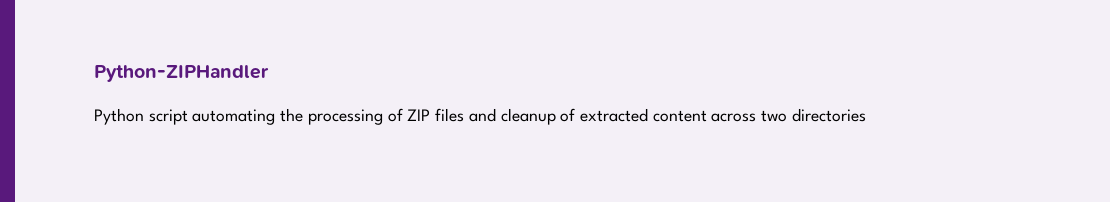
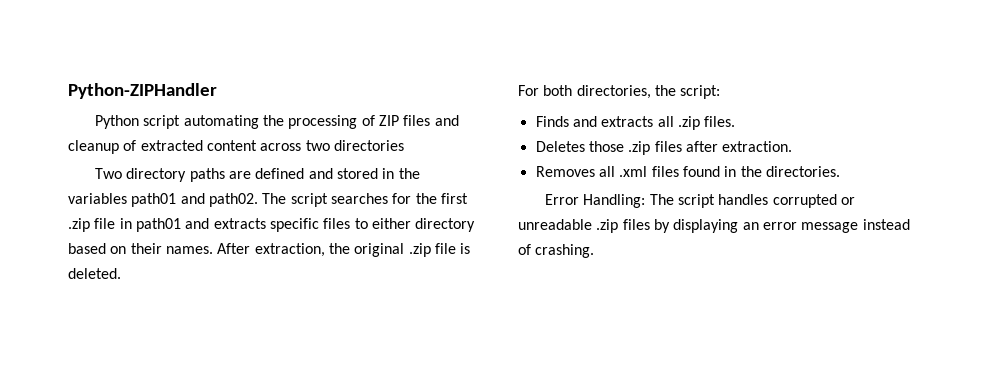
+ Two directory paths are defined and stored in the variables path01 and path02. The script searches for the first .zip file in path01 and extracts specific files to either directory based on their names. After extraction, the original .zip file is deleted.
+ For both directories, the script:
+ Finds and extracts all .zip files.
+ Deletes those .zip files after extraction.
+ Removes all .xml files found in the directories.
+ Error Handling: The script handles corrupted or unreadable .zip files by displaying an error message instead of crashing.

